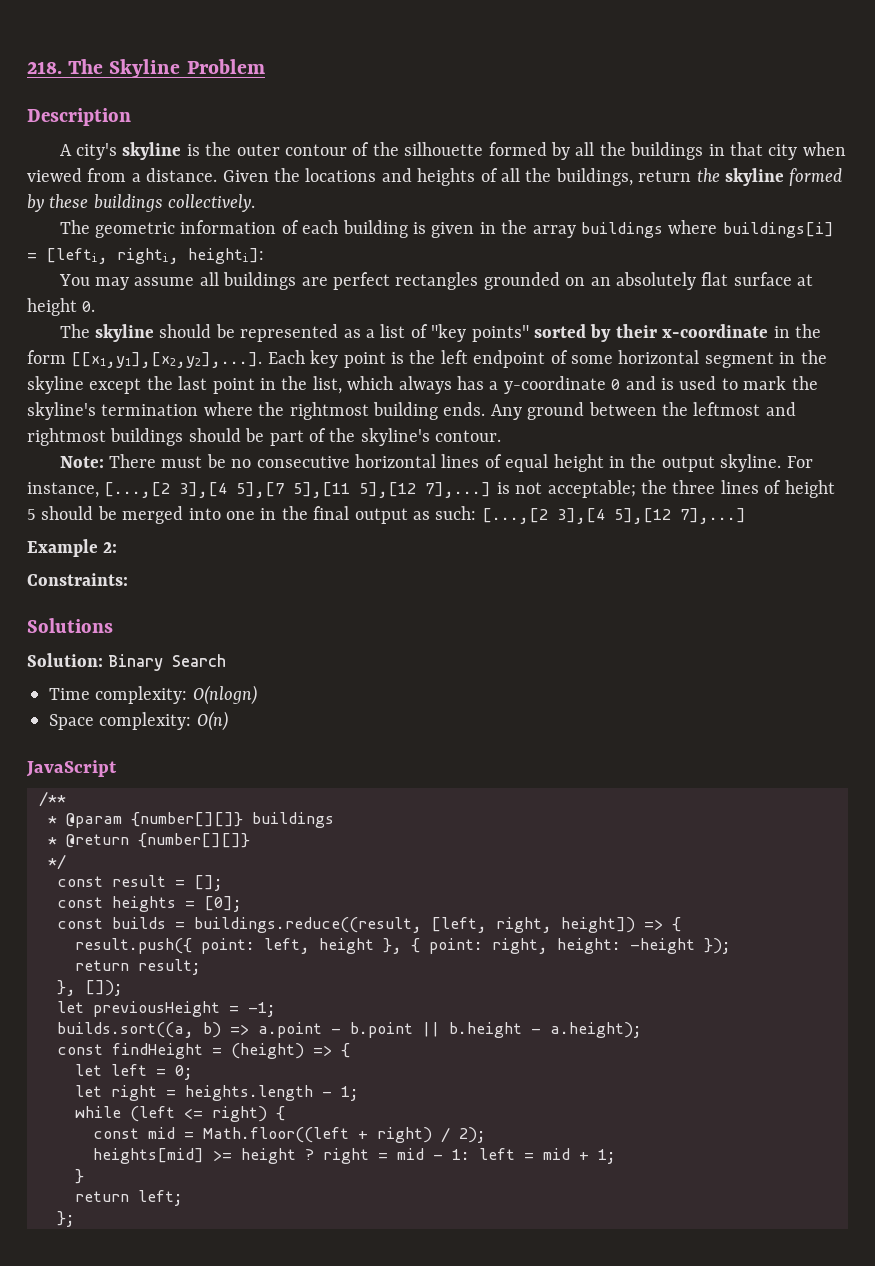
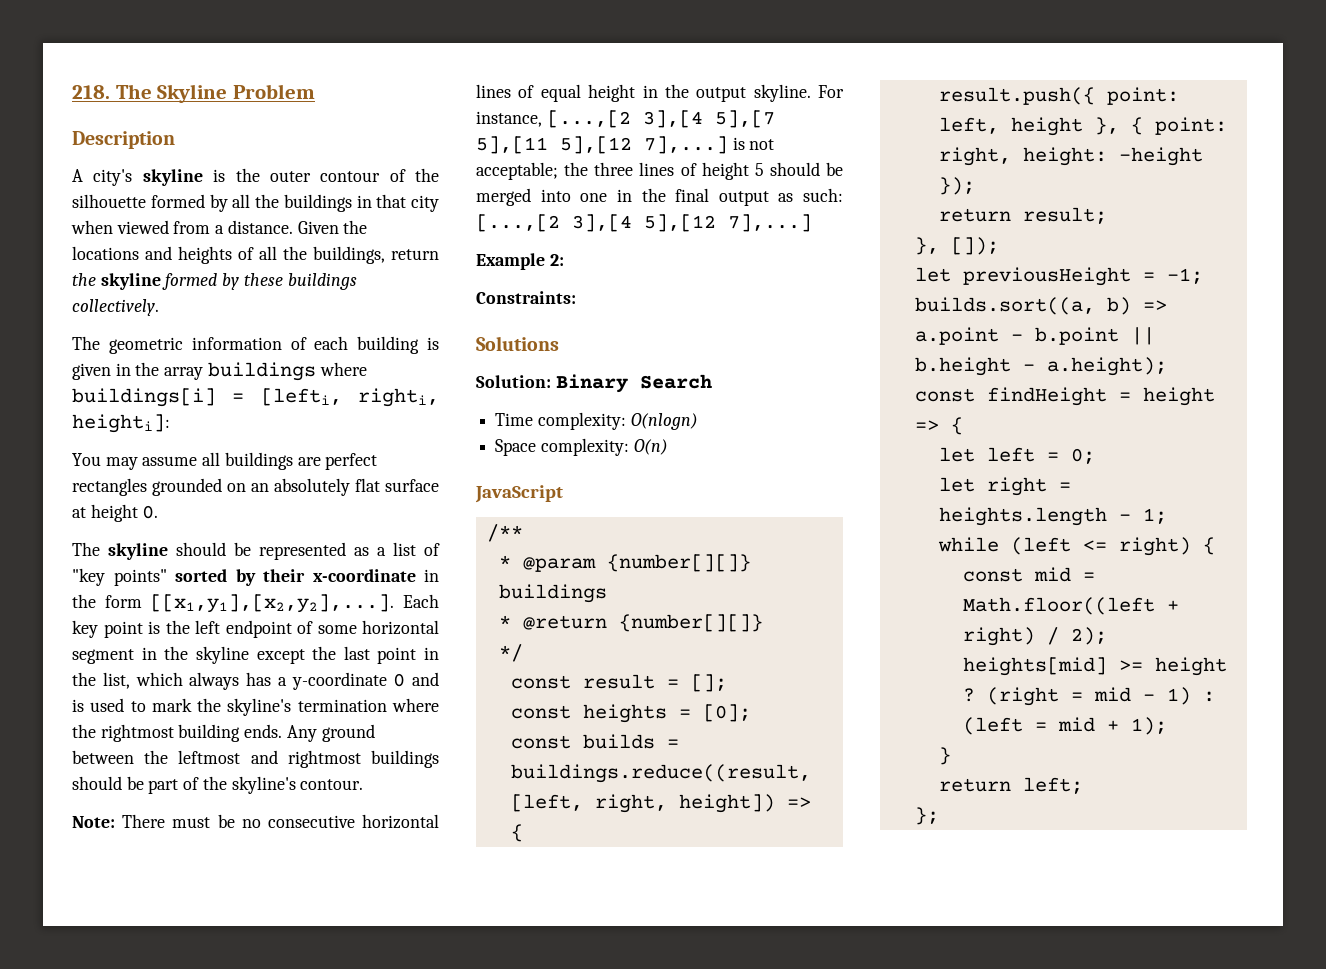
- const findHeight = (height) => {
+ const findHeight = height => {
- heights[mid] >= height ? right = mid - 1: left = mid + 1;
+ heights[mid] >= height ? (right = mid - 1) : (left = mid + 1);

